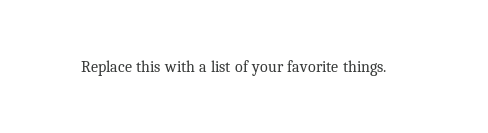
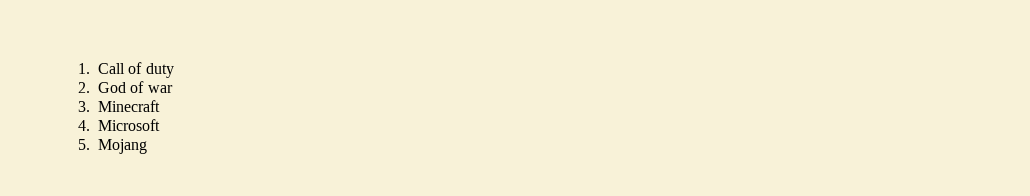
- Replace this with a list of your favorite things.
+ 1. Call of duty
+ 2. God of war
+ 3. Minecraft
+ 4. Microsoft
+ 5. Mojang

